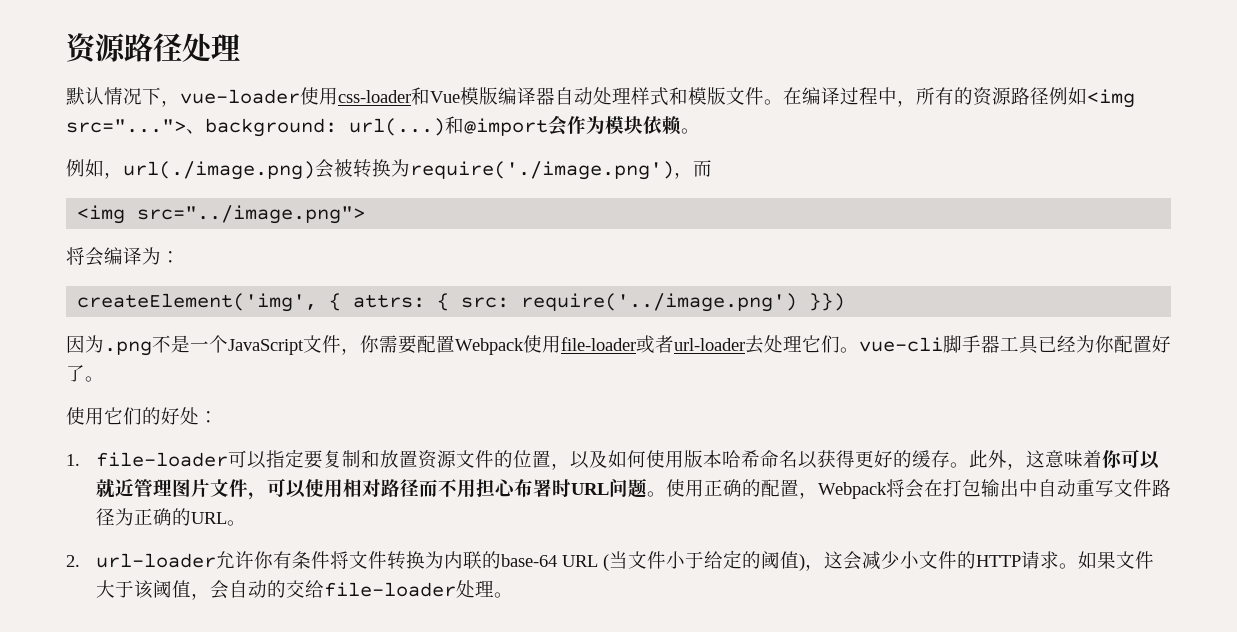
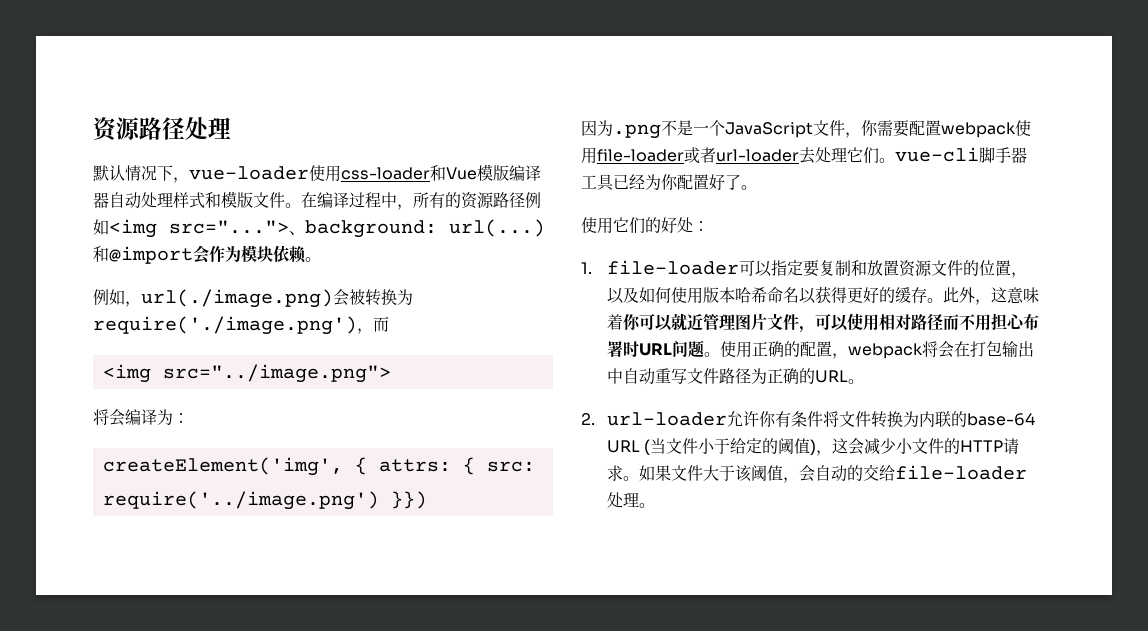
- 因为.png不是一个JavaScript文件，你需要配置Webpack使用file-loader或者url-loader去处理它们。vue-cli脚手器工具已经为你配置好了。
+ 因为.png不是一个JavaScript文件，你需要配置webpack使用file-loader或者url-loader去处理它们。vue-cli脚手器工具已经为你配置好了。
- 使用正确的配置，Webpack将会在打包输出中自动重写文件路径为正确的URL。
+ 使用正确的配置，webpack将会在打包输出中自动重写文件路径为正确的URL。

